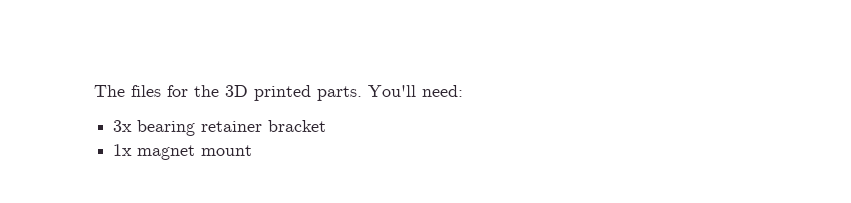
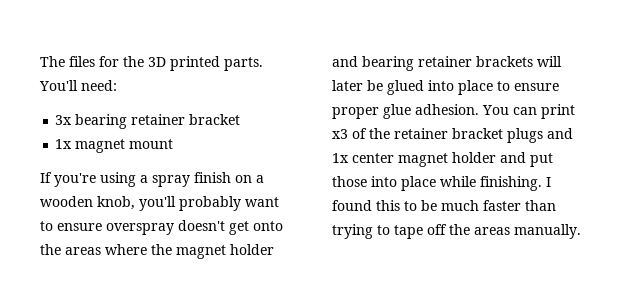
+ If you're using a spray finish on a wooden knob, you'll probably want to ensure overspray doesn't get onto the areas where the magnet holder and bearing retainer brackets will later be glued into place to ensure proper glue adhesion. You can print x3 of the retainer bracket plugs and 1x center magnet holder and put those into place while finishing. I found this to be much faster than trying to tape off the areas manually.

